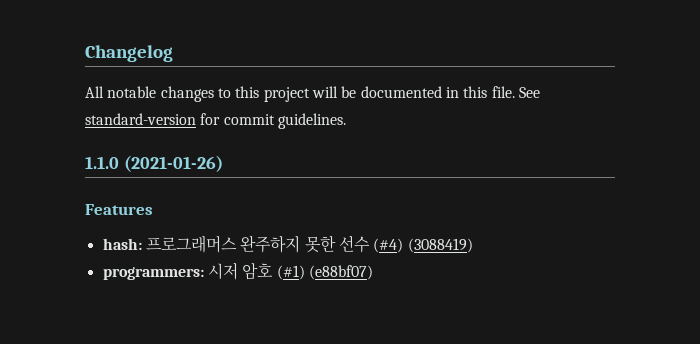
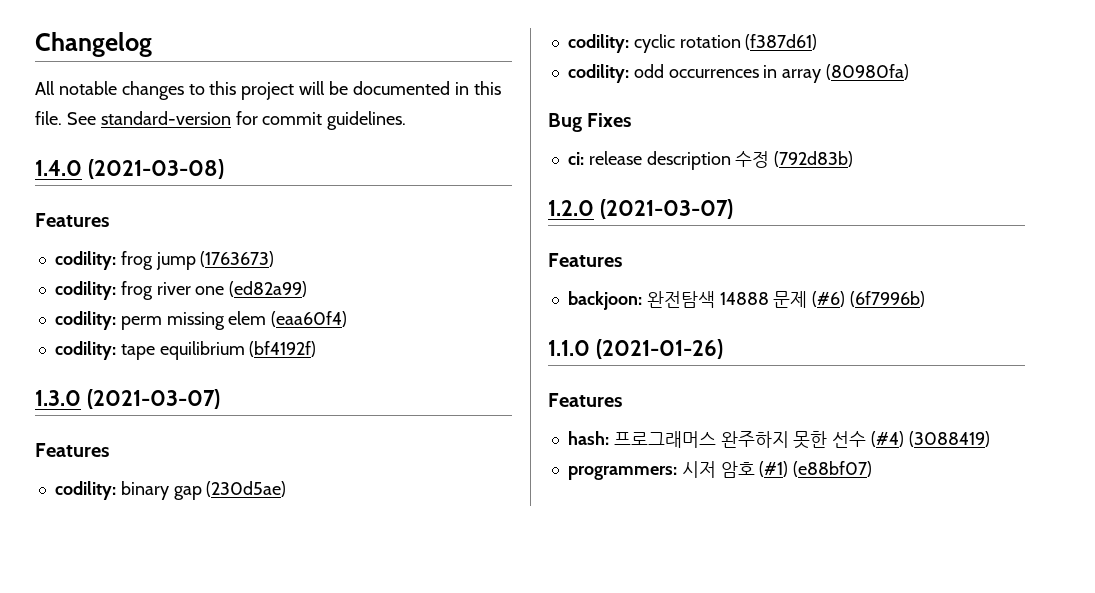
+ 1.4.0 (2021-03-08)
+ Features
+ codility: frog jump (1763673)
+ codility: frog river one (ed82a99)
+ codility: perm missing elem (eaa60f4)
+ codility: tape equilibrium (bf4192f)
+ 1.3.0 (2021-03-07)
+ Features
+ codility: binary gap (230d5ae)
+ codility: cyclic rotation (f387d61)
+ codility: odd occurrences in array (80980fa)
+ Bug Fixes
+ ci: release description 수정 (792d83b)
+ 1.2.0 (2021-03-07)
+ Features
+ backjoon: 완전탐색 14888 문제 (#6) (6f7996b)

